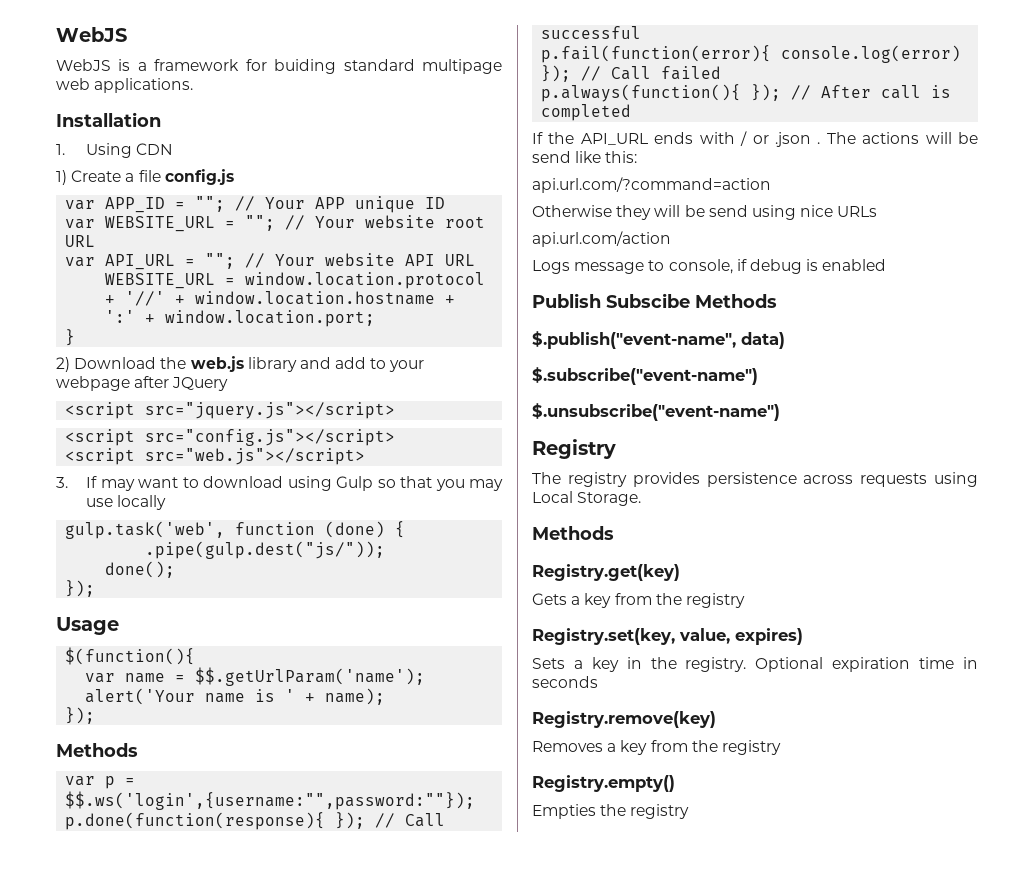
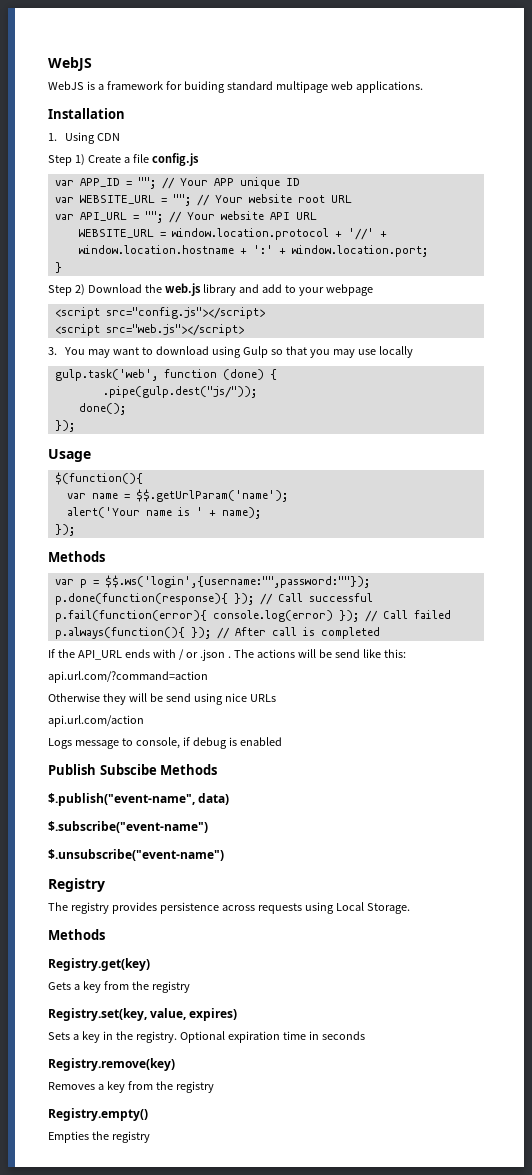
- 1) Create a file config.js
+ Step 1) Create a file config.js
- 2) Download the web.js library and add to your webpage after JQuery
- <script src="jquery.js"></script>
+ Step 2) Download the web.js library and add to your webpage
- 3. If may want to download using Gulp so that you may use locally
+ 3. You may want to download using Gulp so that you may use locally

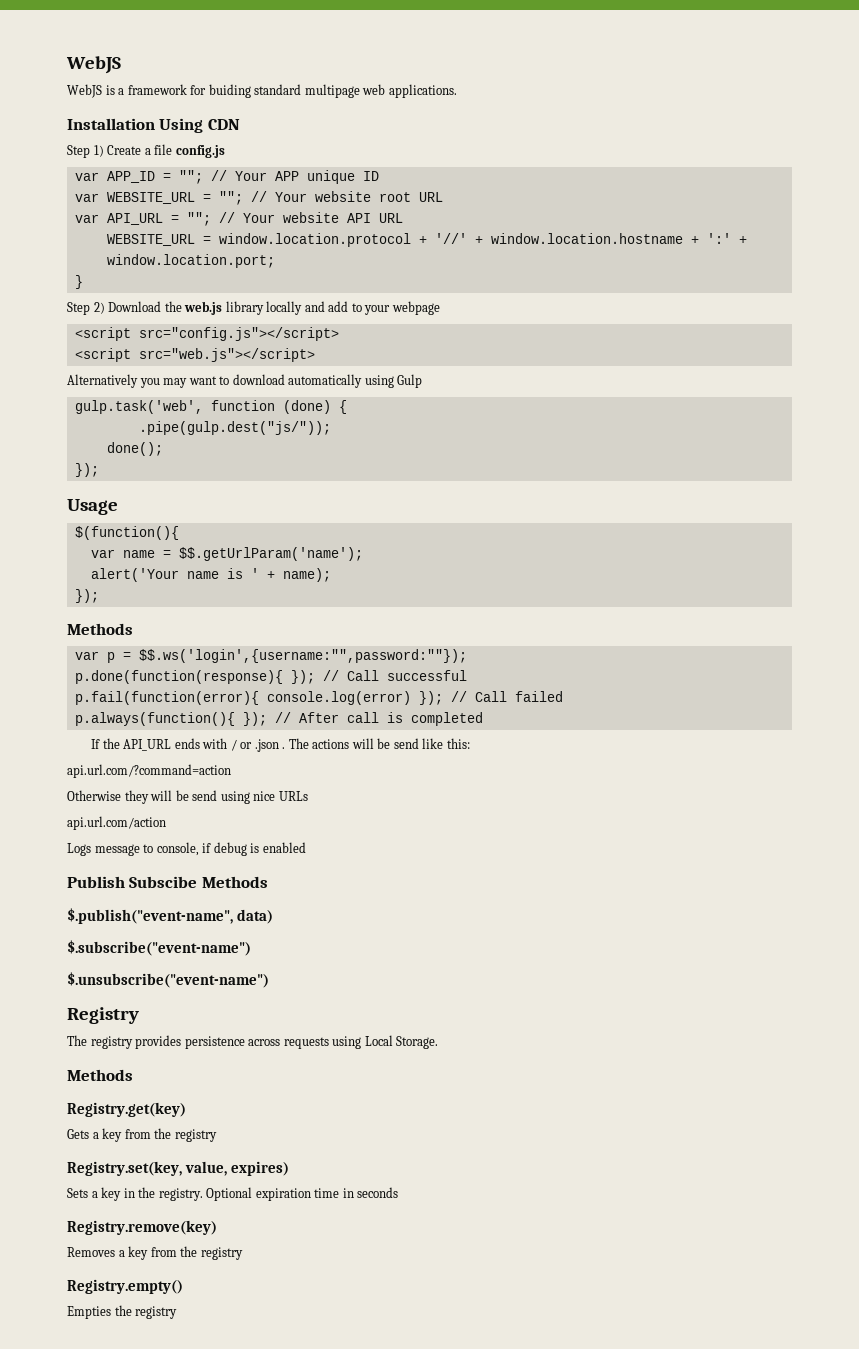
- Installation
- 1. Using CDN
+ Installation Using CDN
- Step 2) Download the web.js library and add to your webpage
+ Step 2) Download the web.js library locally and add to your webpage
- 3. You may want to download using Gulp so that you may use locally
+ Alternatively you may want to download automatically using Gulp

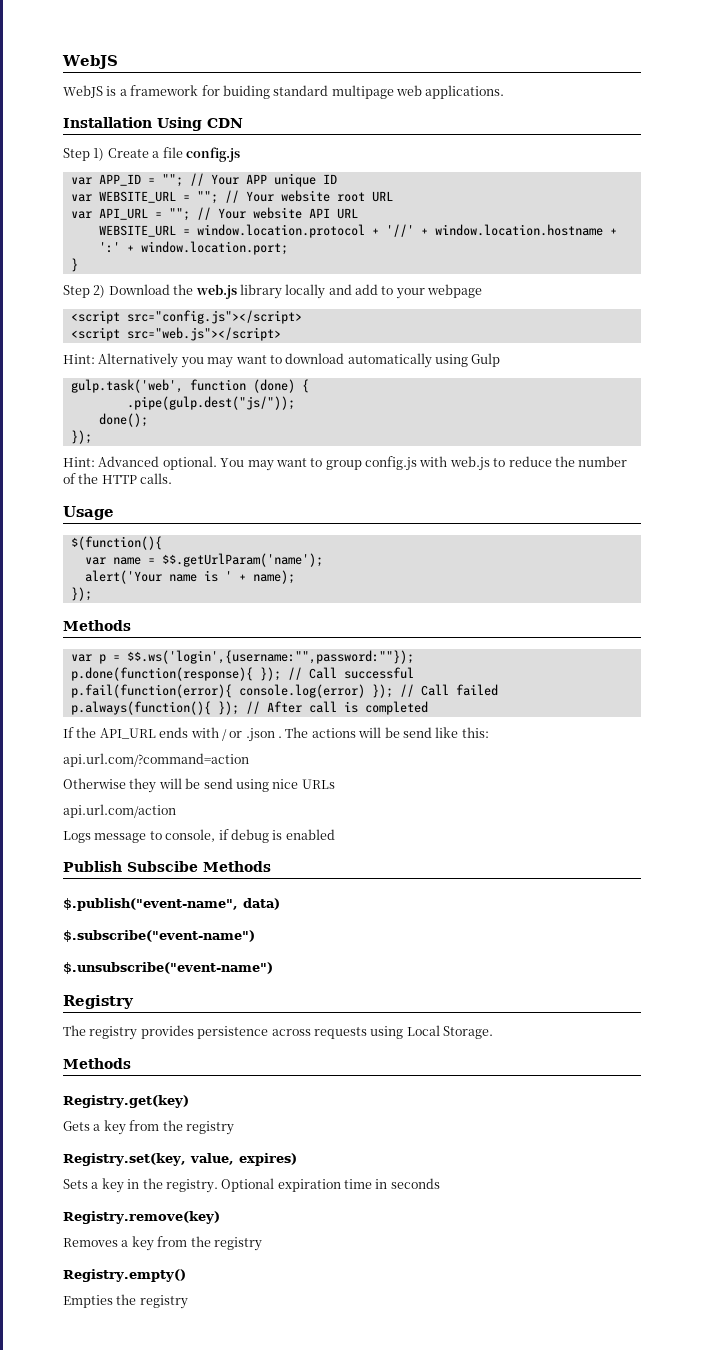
- Alternatively you may want to download automatically using Gulp
+ Hint: Alternatively you may want to download automatically using Gulp
+ Hint: Advanced optional. You may want to group config.js with web.js to reduce the number of the HTTP calls.

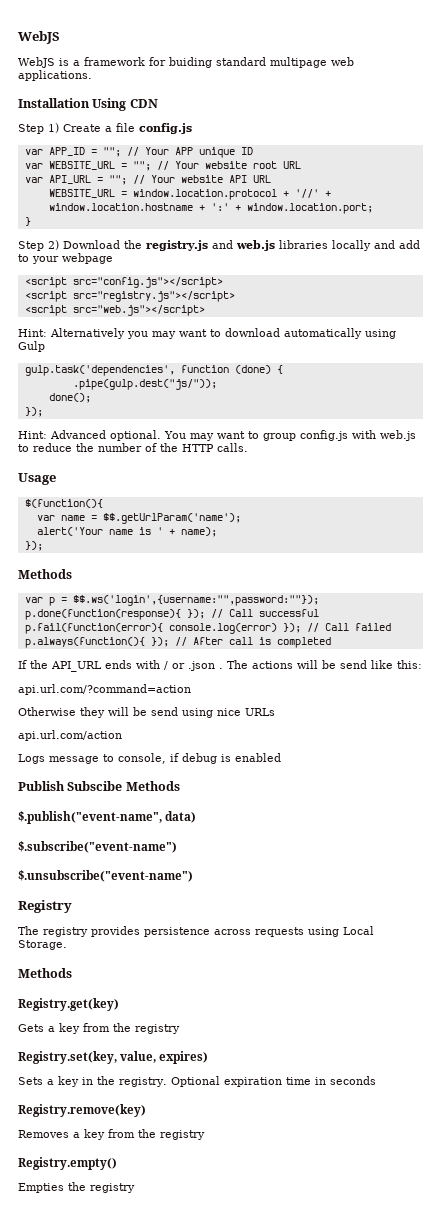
- Step 2) Download the web.js library locally and add to your webpage
+ Step 2) Download the registry.js and web.js libraries locally and add to your webpage
+ <script src="registry.js"></script>
- gulp.task('web', function (done) {
+ gulp.task('dependencies', function (done) {

